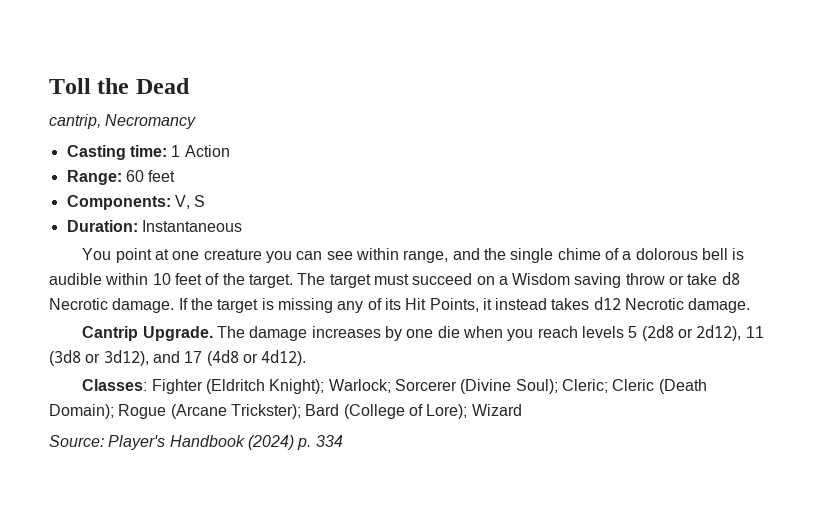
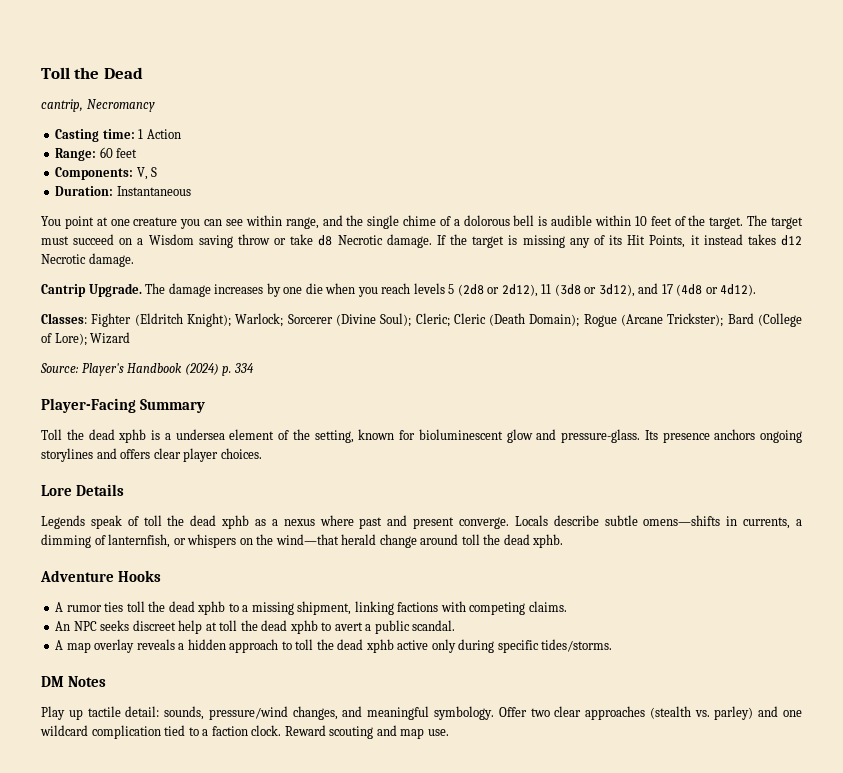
+ Player-Facing Summary
+ Toll the dead xphb is a undersea element of the setting, known for bioluminescent glow and pressure-glass. Its presence anchors ongoing storylines and offers clear player choices.
+ Lore Details
+ Legends speak of toll the dead xphb as a nexus where past and present converge. Locals describe subtle omens—shifts in currents, a dimming of lanternfish, or whispers on the wind—that herald change around toll the dead xphb.
+ Adventure Hooks
+ A rumor ties toll the dead xphb to a missing shipment, linking factions with competing claims.
+ An NPC seeks discreet help at toll the dead xphb to avert a public scandal.
+ A map overlay reveals a hidden approach to toll the dead xphb active only during specific tides/storms.
+ DM Notes
+ Play up tactile detail: sounds, pressure/wind changes, and meaningful symbology. Offer two clear approaches (stealth vs. parley) and one wildcard complication tied to a faction clock. Reward scouting and map use.

